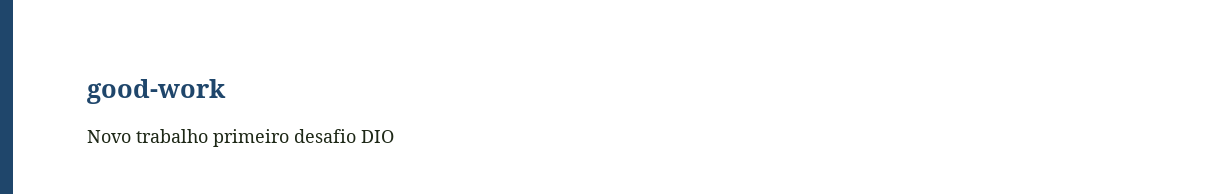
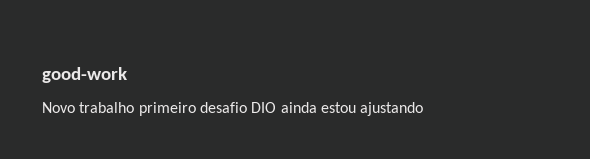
- Novo trabalho primeiro desafio DIO
+ Novo trabalho primeiro desafio DIO ainda estou ajustando

